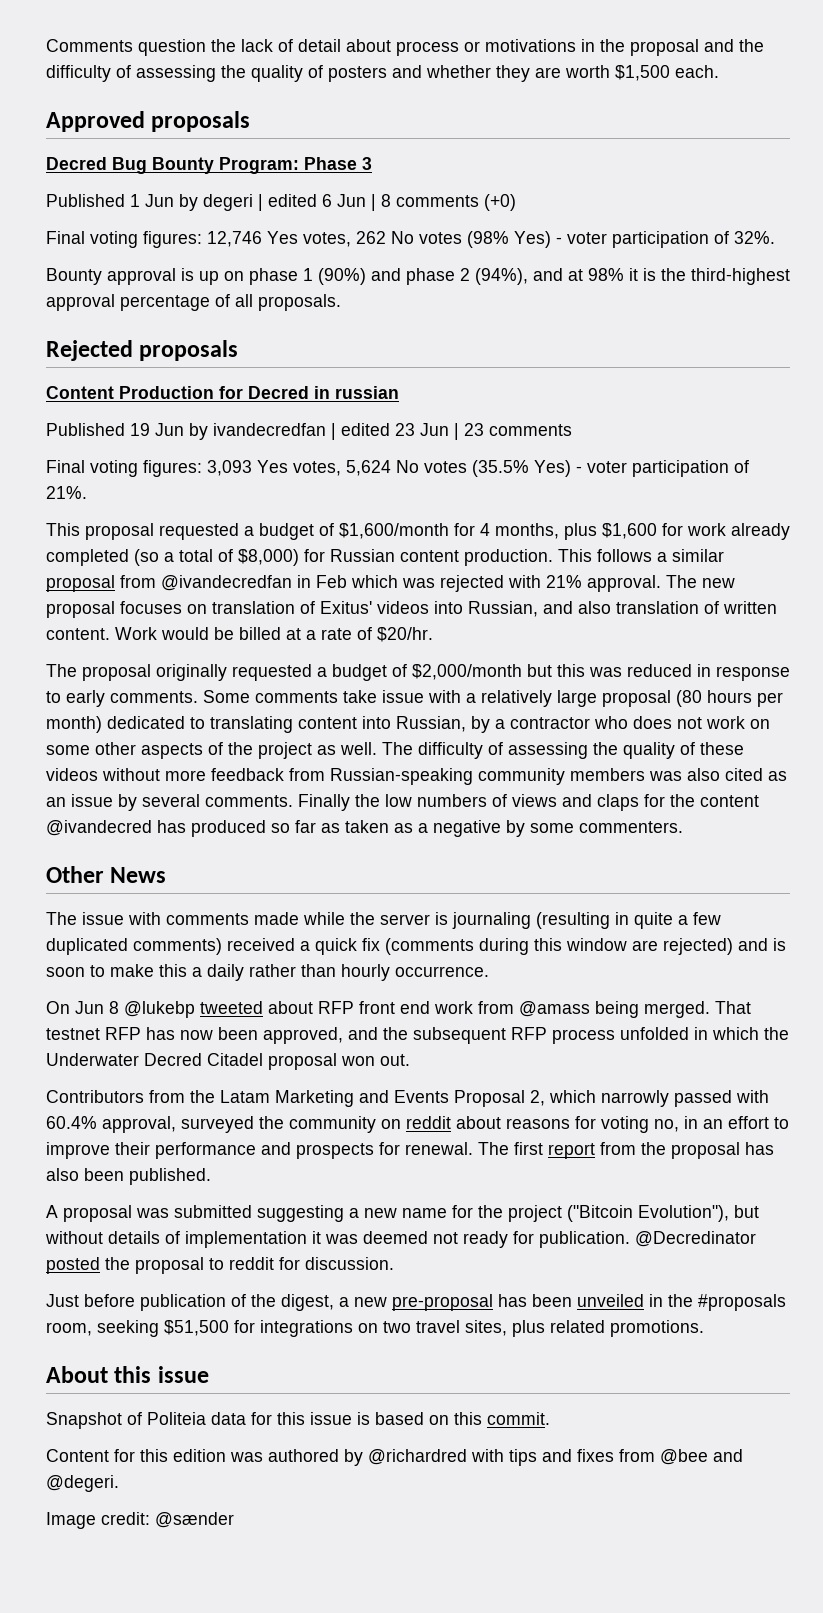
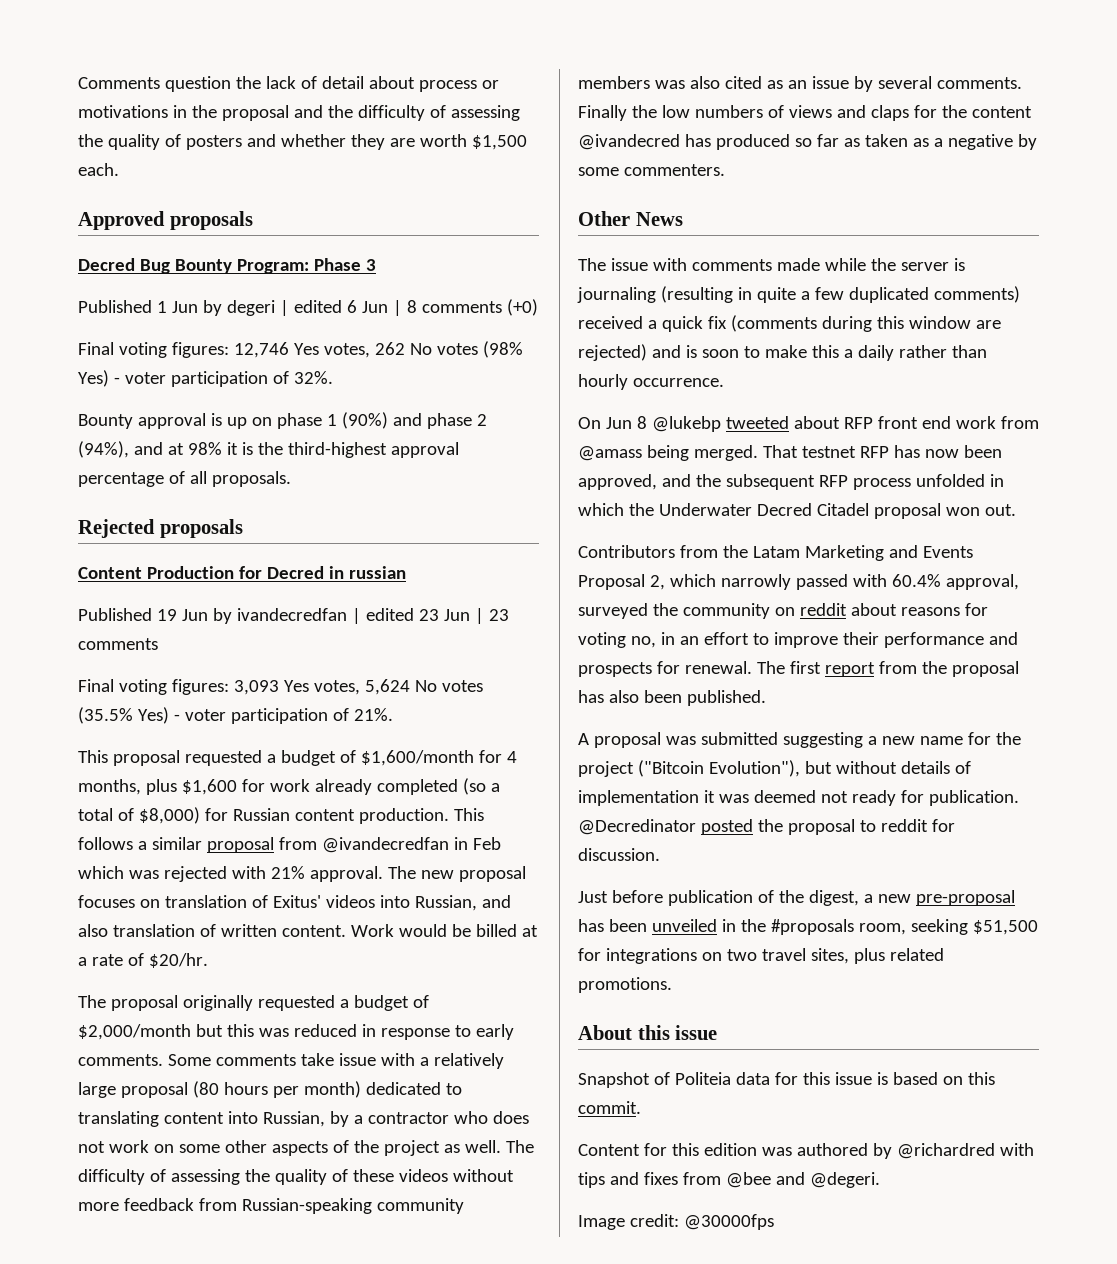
- Image credit: @sænder
+ Image credit: @30000fps

